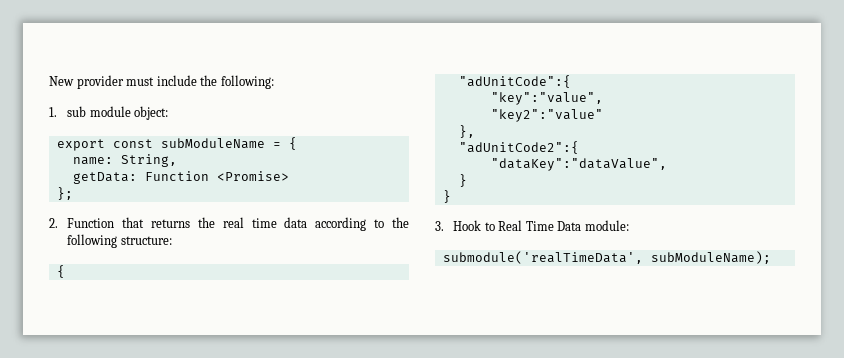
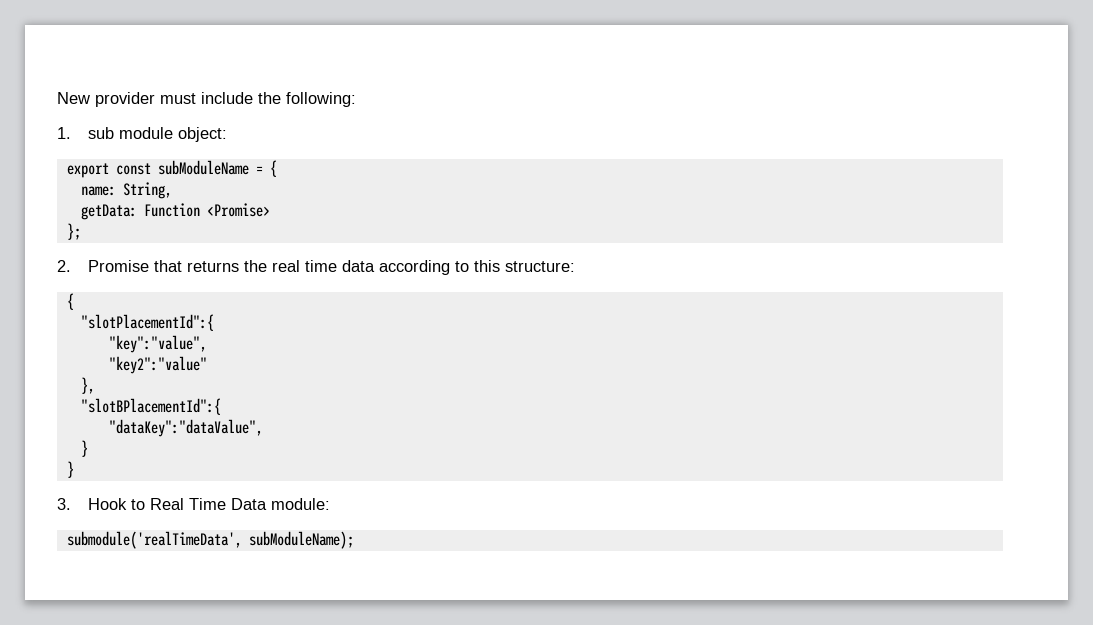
- 2. Function that returns the real time data according to the following structure:
+ 2. Promise that returns the real time data according to this structure:
- "adUnitCode":{
+ "slotPlacementId":{
- "adUnitCode2":{
+ "slotBPlacementId":{

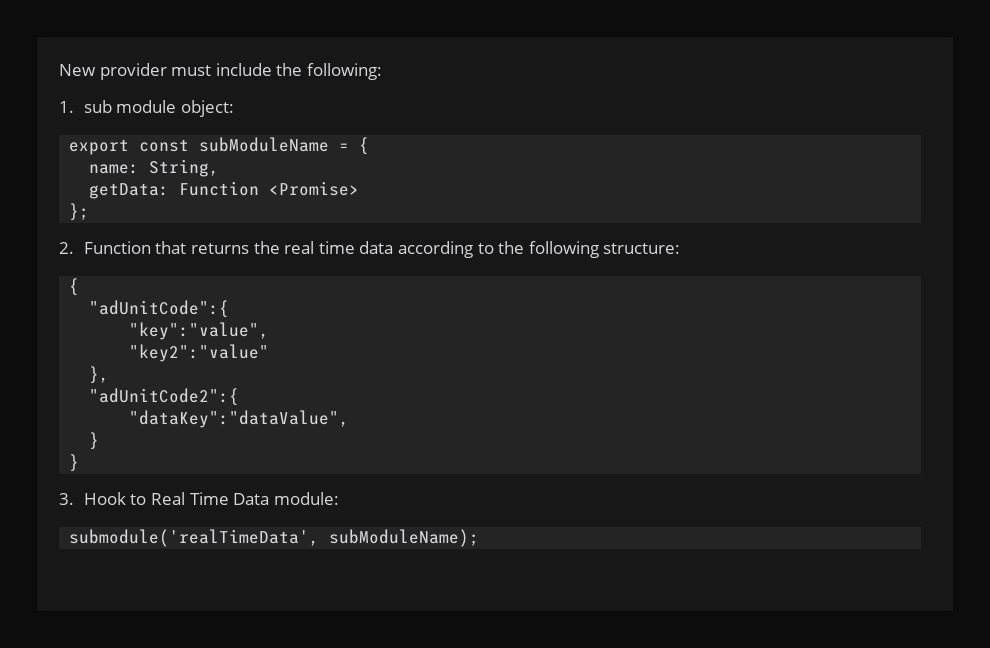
- 2. Promise that returns the real time data according to this structure:
+ 2. Function that returns the real time data according to the following structure:
- "slotPlacementId":{
+ "adUnitCode":{
- "slotBPlacementId":{
+ "adUnitCode2":{

